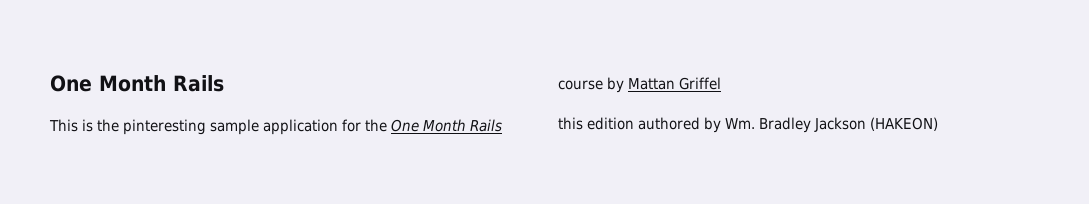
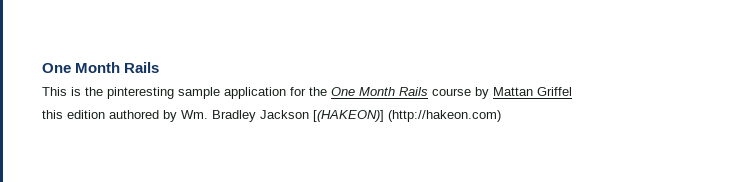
- this edition authored by Wm. Bradley Jackson (HAKEON)
+ this edition authored by Wm. Bradley Jackson [(HAKEON)] (http://hakeon.com)

